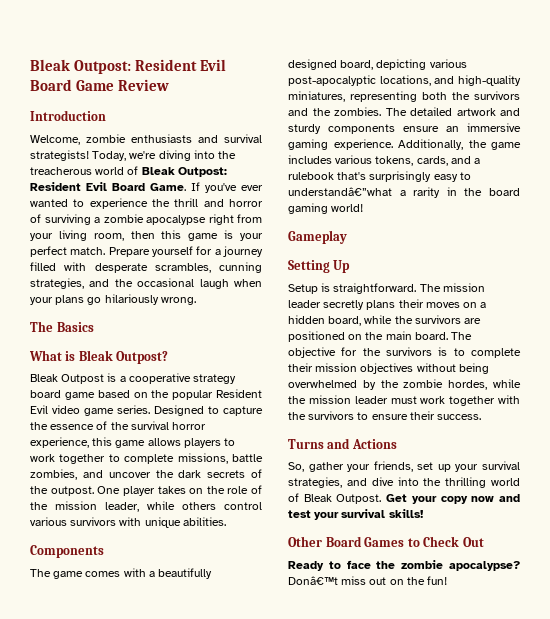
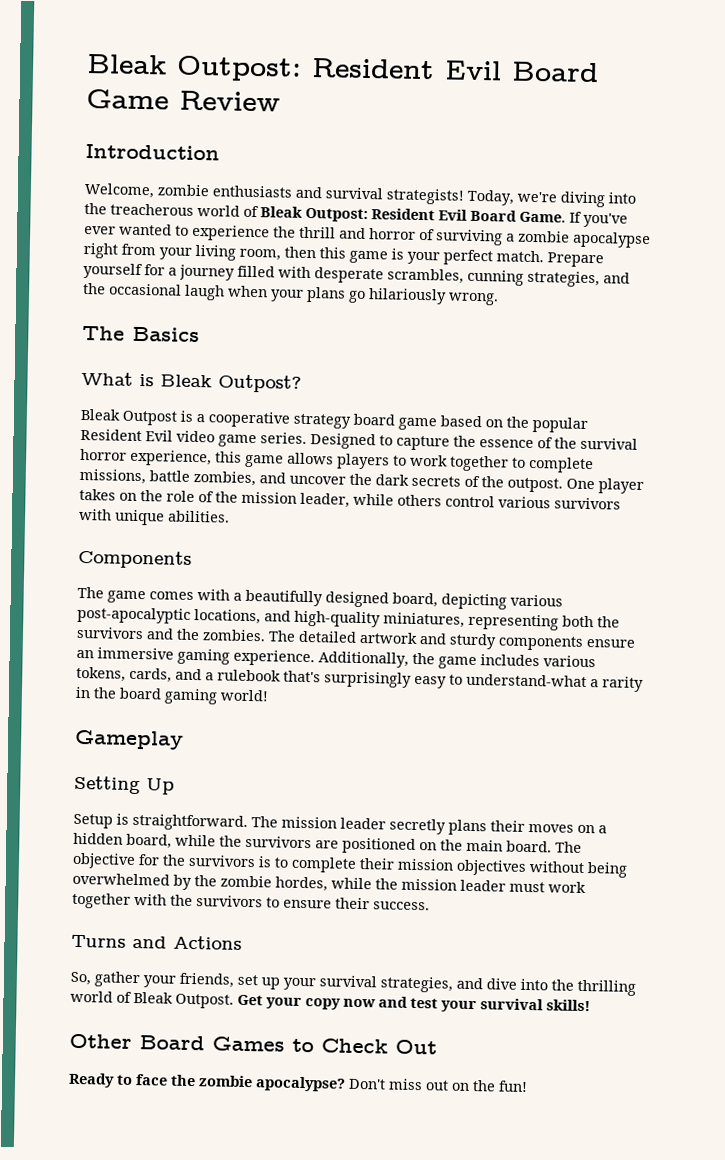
- Additionally, the game includes various tokens, cards, and a rulebook that's surprisingly easy to understandâ€”what a rarity in the board gaming world!
+ Additionally, the game includes various tokens, cards, and a rulebook that's surprisingly easy to understand-what a rarity in the board gaming world!
- Donâ€™t miss out on the fun!
+ Don't miss out on the fun!

